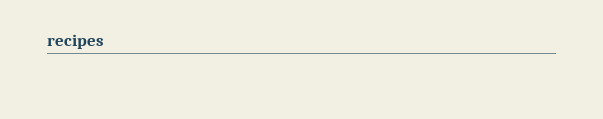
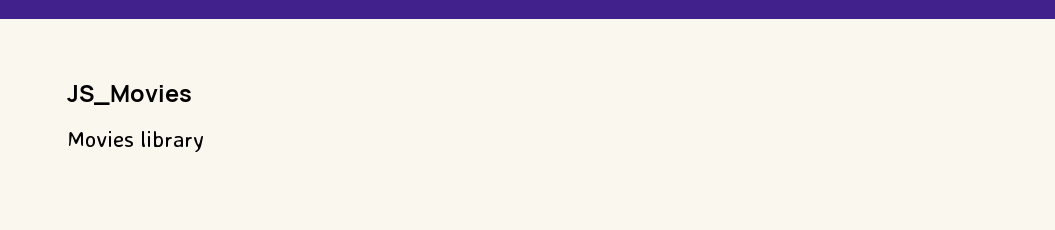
- recipes
+ JS_Movies
+ Movies library

